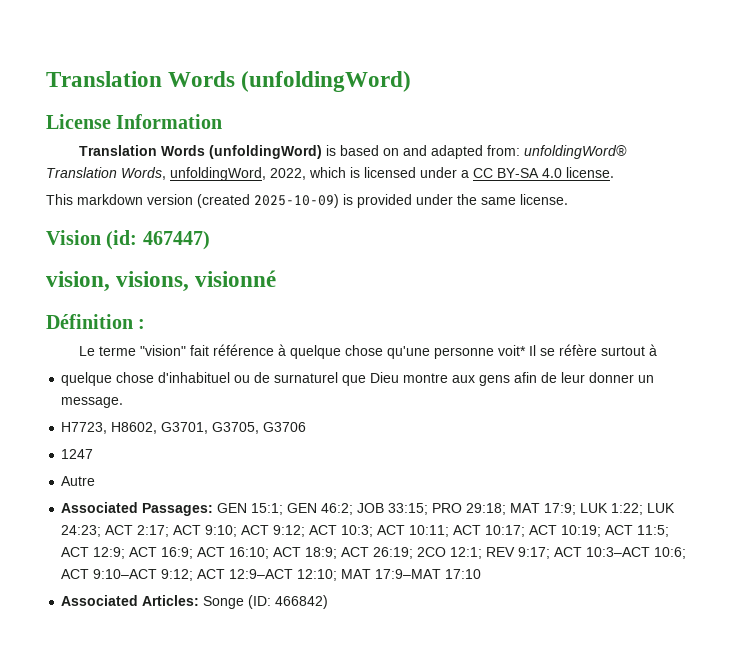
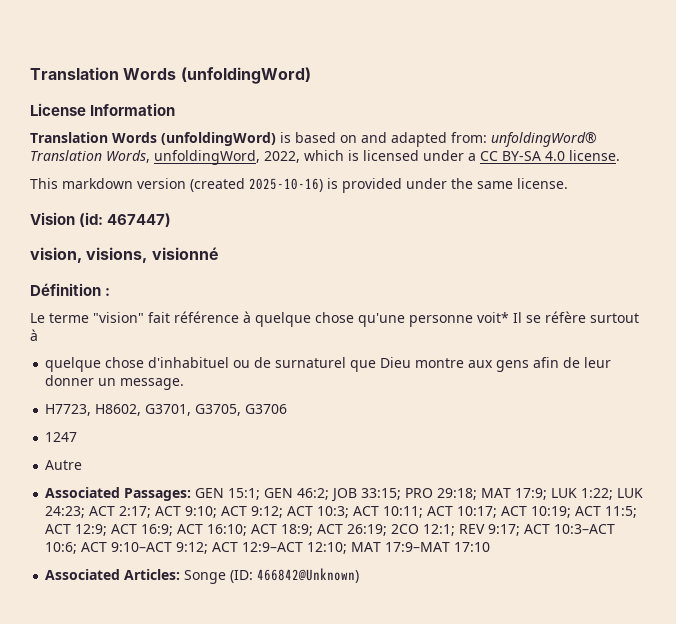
- This markdown version (created 2025-10-09) is provided under the same license.
+ This markdown version (created 2025-10-16) is provided under the same license.
- Associated Articles: Songe (ID: 466842)
+ Associated Articles: Songe (ID: 466842@Unknown)

